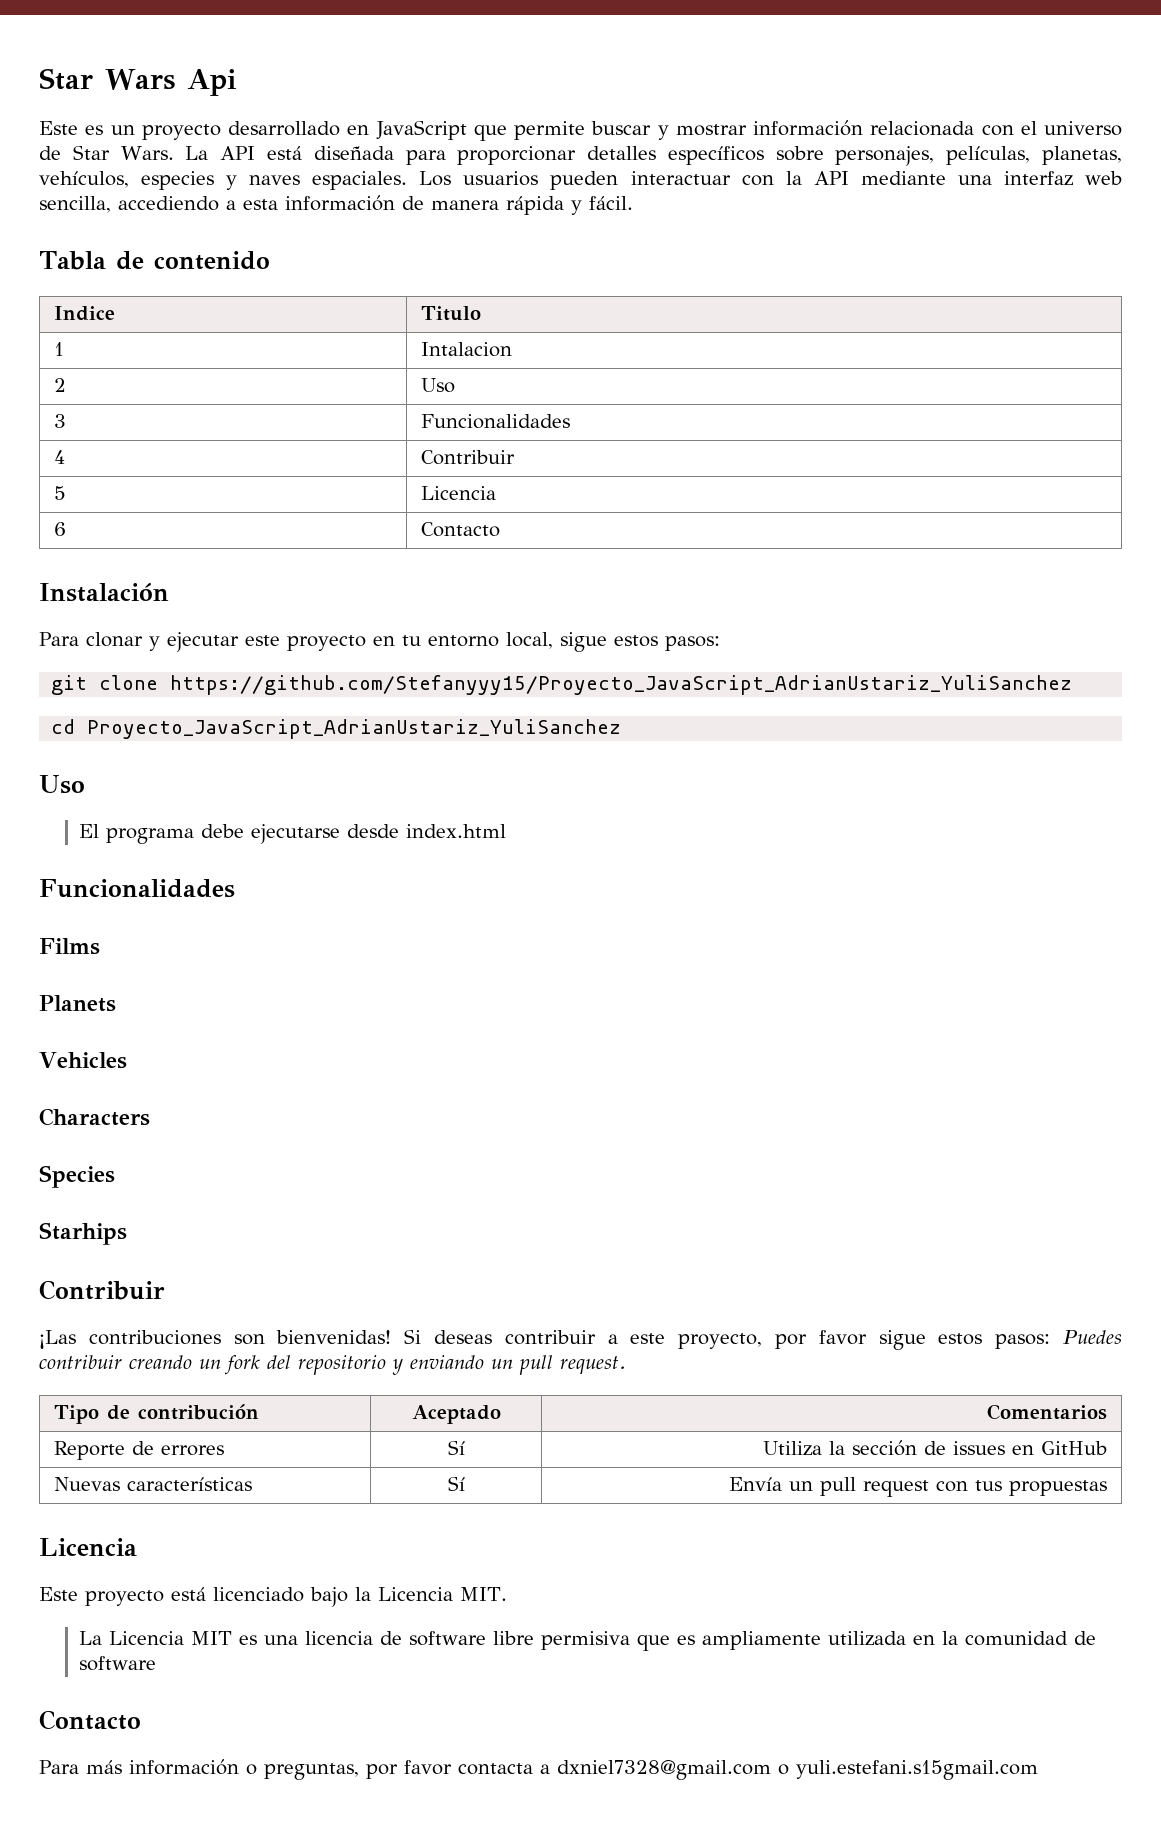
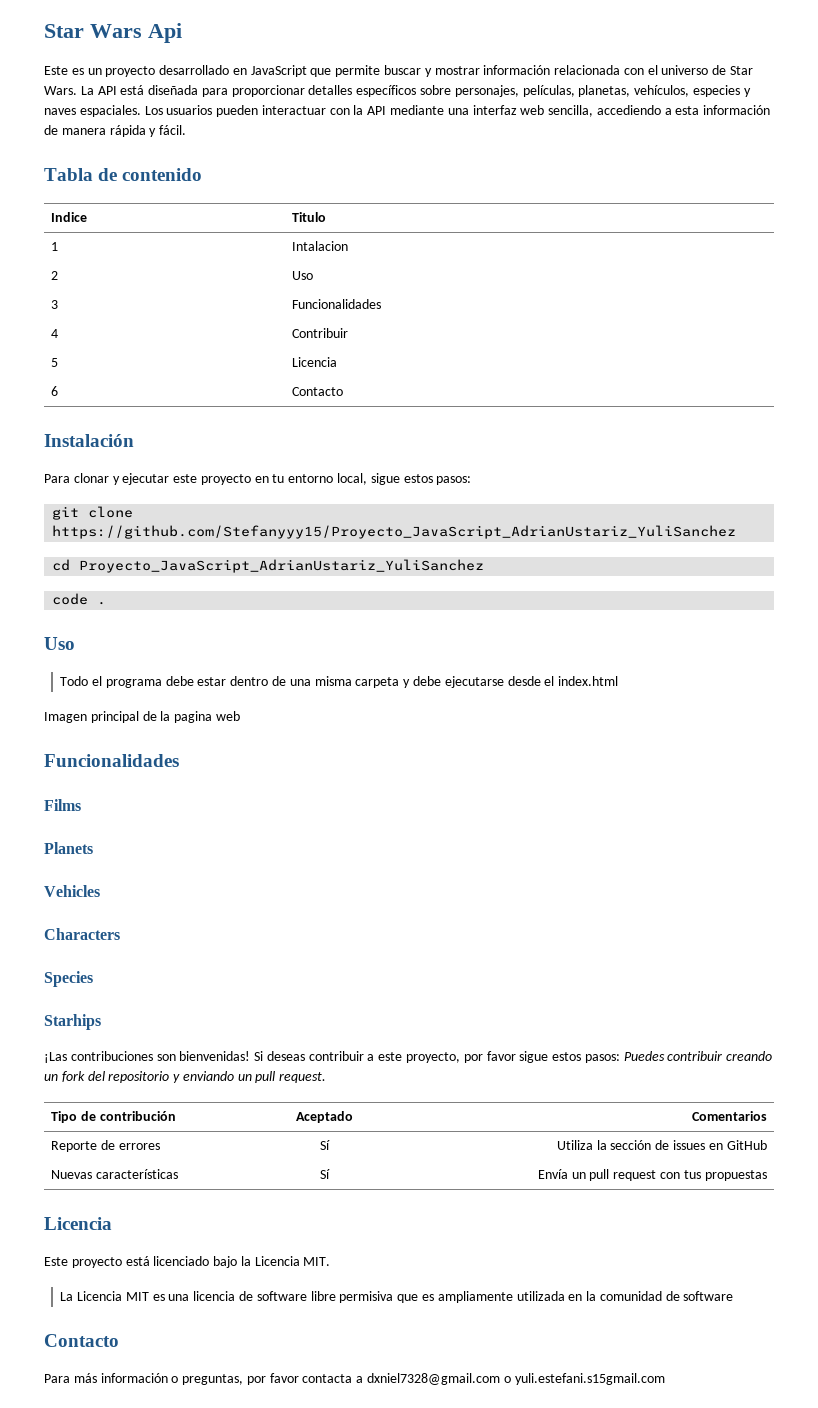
  cd Proyecto_JavaScript_AdrianUstariz_YuliSanchez
+ code .
  Uso
- El programa debe ejecutarse desde index.html
+ Todo el programa debe estar dentro de una misma carpeta y debe ejecutarse desde el index.html
+ Imagen principal de la pagina web
  Starhips
- Contribuir

